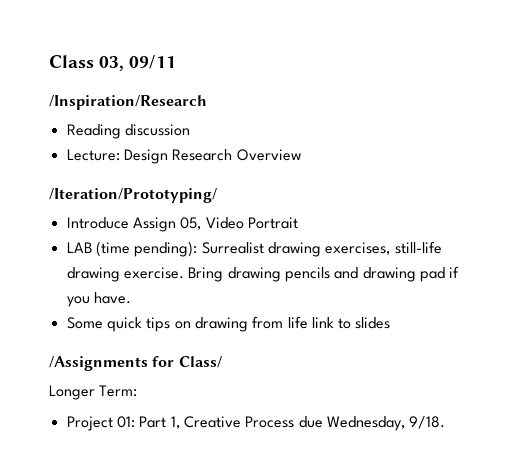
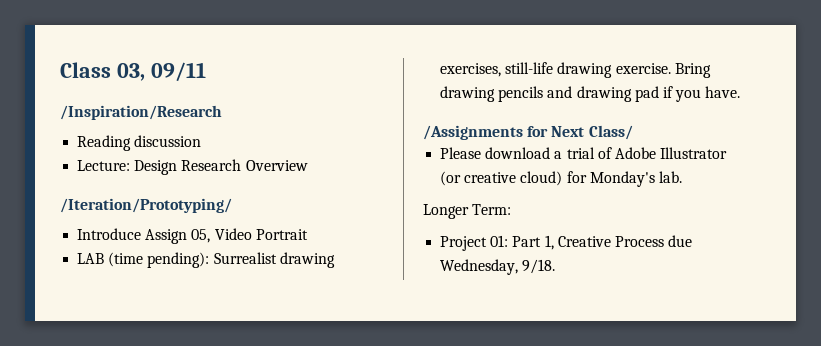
- Some quick tips on drawing from life link to slides
- /Assignments for Class/
+ /Assignments for Next Class/
+ Please download a trial of Adobe Illustrator (or creative cloud) for Monday's lab.

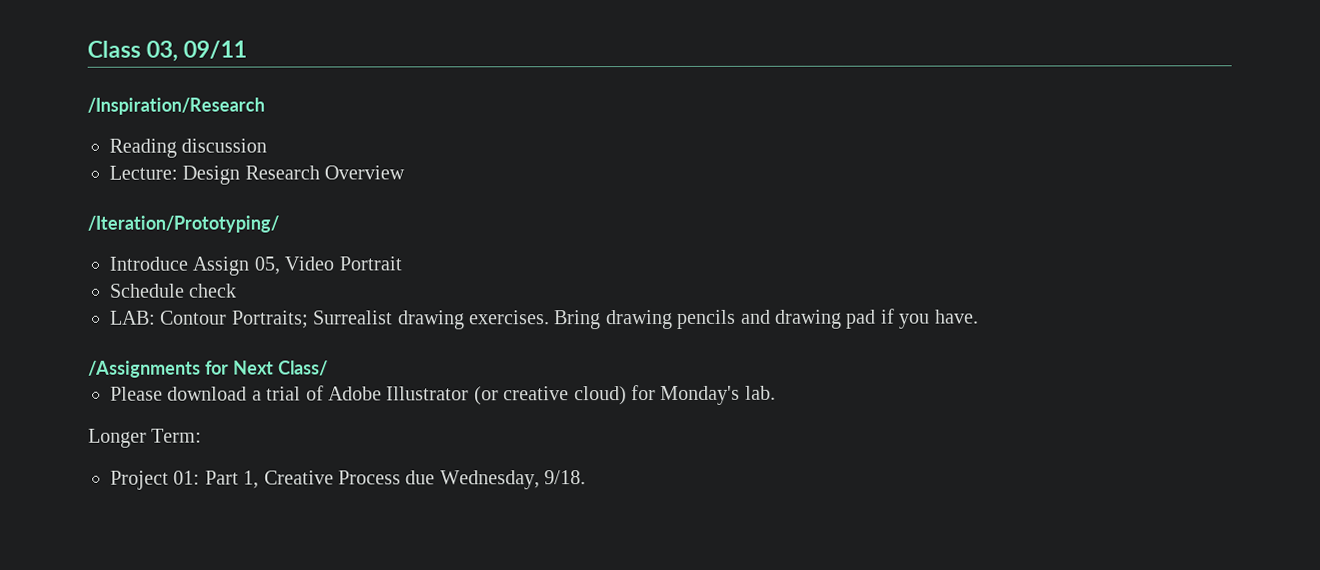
- LAB (time pending): Surrealist drawing exercises, still-life drawing exercise.
+ Schedule check
+ LAB: Contour Portraits; Surrealist drawing exercises.

